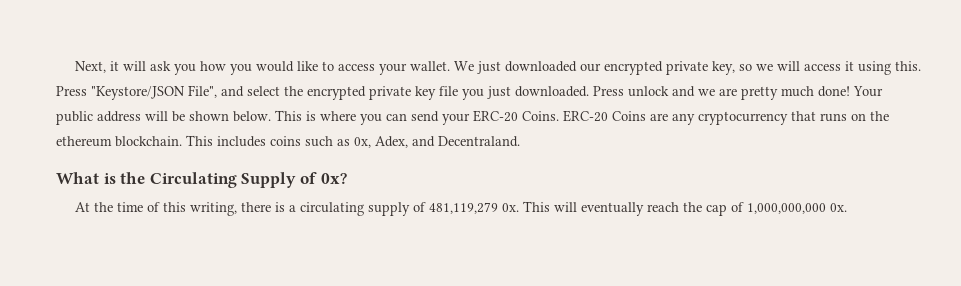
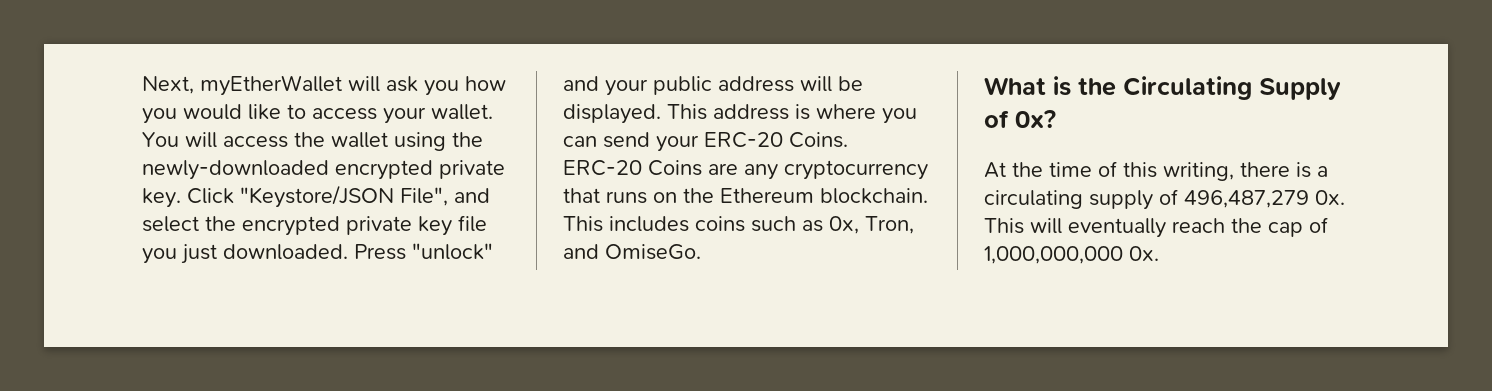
- Next, it will ask you how you would like to access your wallet.
+ Next, myEtherWallet will ask you how you would like to access your wallet.
- We just downloaded our encrypted private key, so we will access it using this. Press "Keystore/JSON File", and select the encrypted private key file you just downloaded.
+ You will access the wallet using the newly-downloaded encrypted private key. Click "Keystore/JSON File", and select the encrypted private key file you just downloaded.
- Press unlock and we are pretty much done! Your public address will be shown below. This is where you can send your ERC-20 Coins.
+ Press "unlock" and your public address will be displayed. This address is where you can send your ERC-20 Coins.
- ERC-20 Coins are any cryptocurrency that runs on the ethereum blockchain.
+ ERC-20 Coins are any cryptocurrency that runs on the Ethereum blockchain.
- This includes coins such as 0x, Adex, and Decentraland.
+ This includes coins such as 0x, Tron, and OmiseGo.
- At the time of this writing, there is a circulating supply of 481,119,279 0x.
+ At the time of this writing, there is a circulating supply of 496,487,279 0x.

